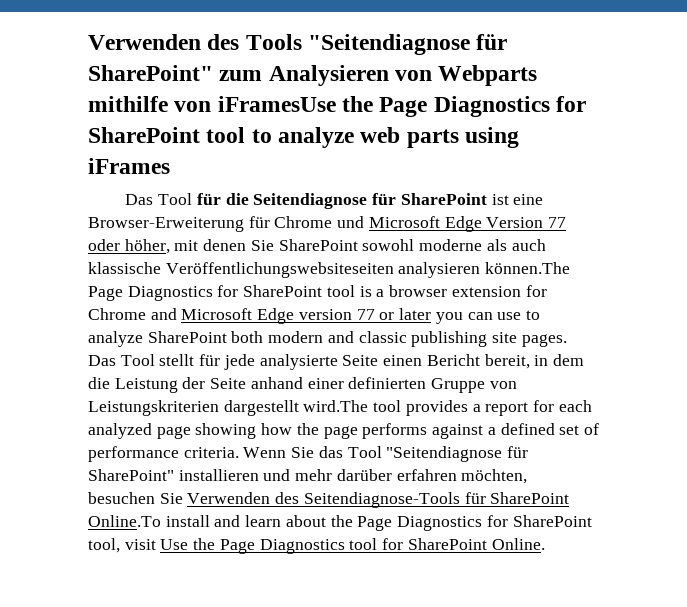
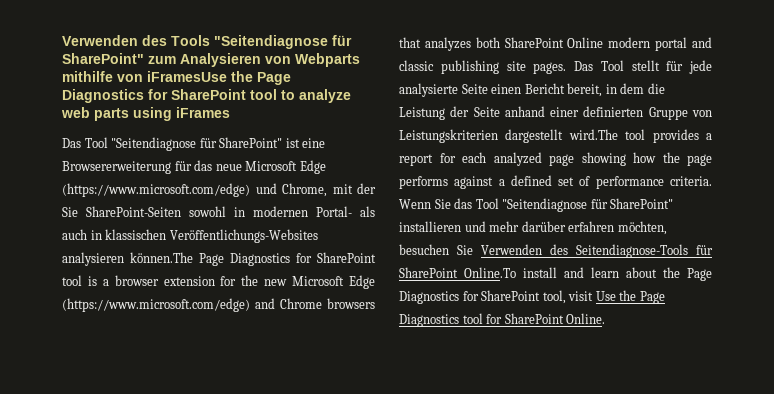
- Das Tool für die Seitendiagnose für SharePoint ist eine Browser-Erweiterung für Chrome und Microsoft Edge Version 77 oder höher, mit denen Sie SharePoint sowohl moderne als auch klassische Veröffentlichungswebsiteseiten analysieren können.The Page Diagnostics for SharePoint tool is a browser extension for Chrome and Microsoft Edge version 77 or later you can use to analyze SharePoint both modern and classic publishing site pages.
+ Das Tool "Seitendiagnose für SharePoint" ist eine Browsererweiterung für das neue Microsoft Edge (https://www.microsoft.com/edge) und Chrome, mit der Sie SharePoint-Seiten sowohl in modernen Portal- als auch in klassischen Veröffentlichungs-Websites analysieren können.The Page Diagnostics for SharePoint tool is a browser extension for the new Microsoft Edge (https://www.microsoft.com/edge) and Chrome browsers that analyzes both SharePoint Online modern portal and classic publishing site pages.

